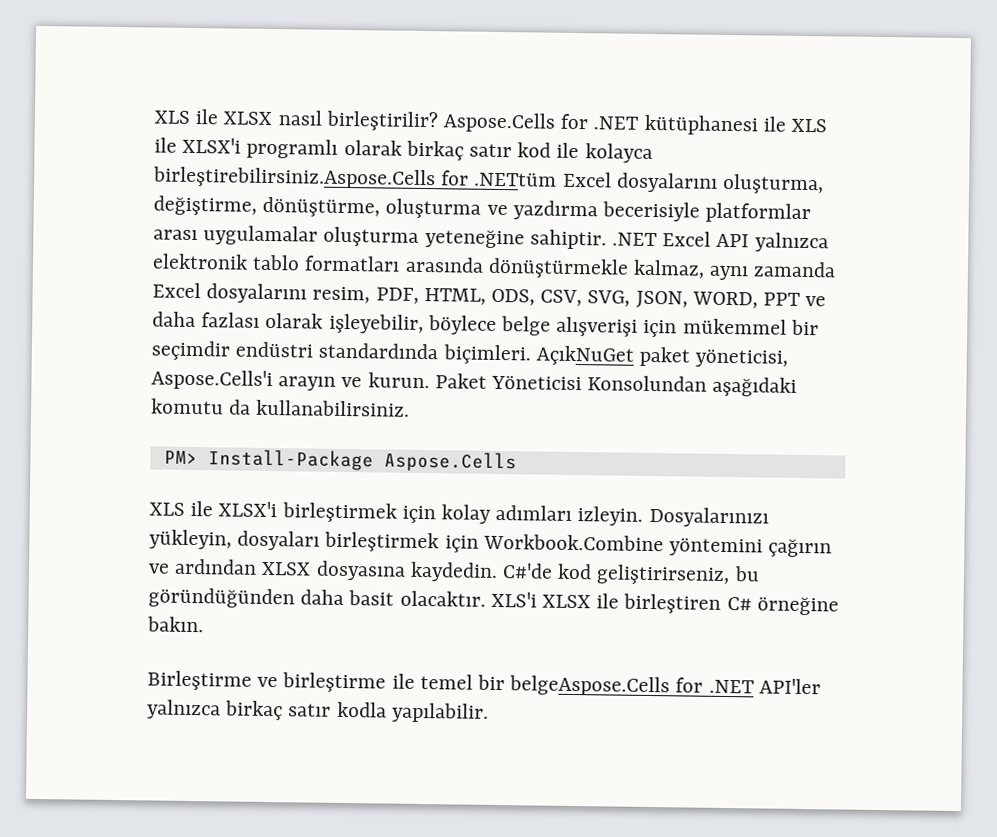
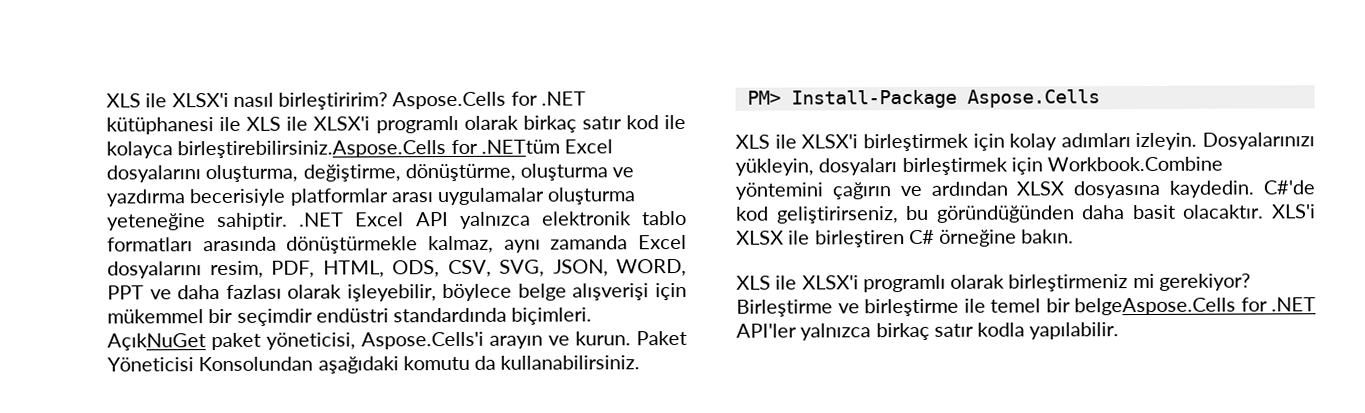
- XLS ile XLSX nasıl birleştirilir?
+ XLS ile XLSX'i nasıl birleştiririm?
+ XLS ile XLSX'i programlı olarak birleştirmeniz mi gerekiyor?

